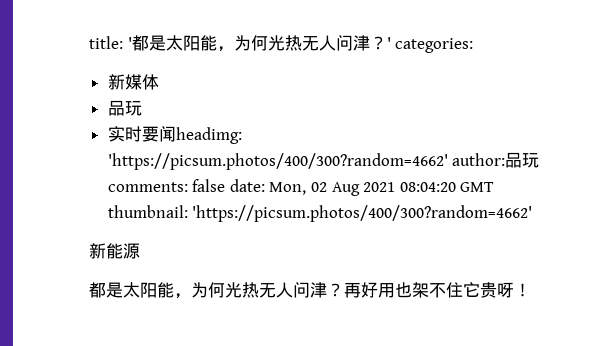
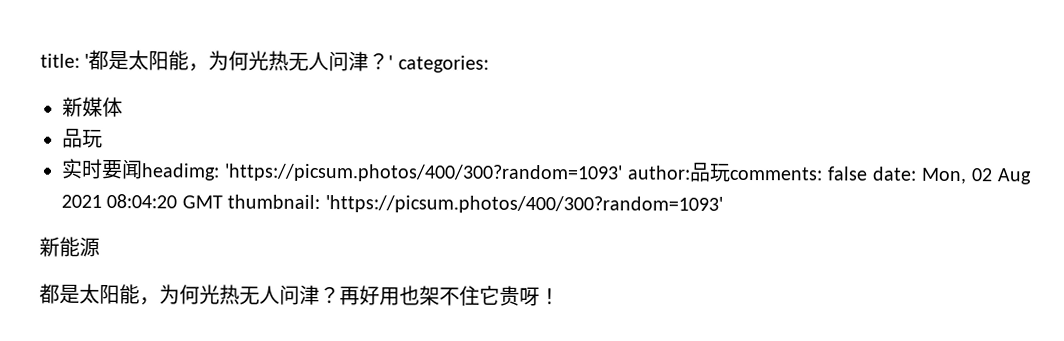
- 实时要闻headimg: 'https://picsum.photos/400/300?random=4662' author:品玩comments: false date: Mon, 02 Aug 2021 08:04:20 GMT thumbnail: 'https://picsum.photos/400/300?random=4662'
+ 实时要闻headimg: 'https://picsum.photos/400/300?random=1093' author:品玩comments: false date: Mon, 02 Aug 2021 08:04:20 GMT thumbnail: 'https://picsum.photos/400/300?random=1093'

